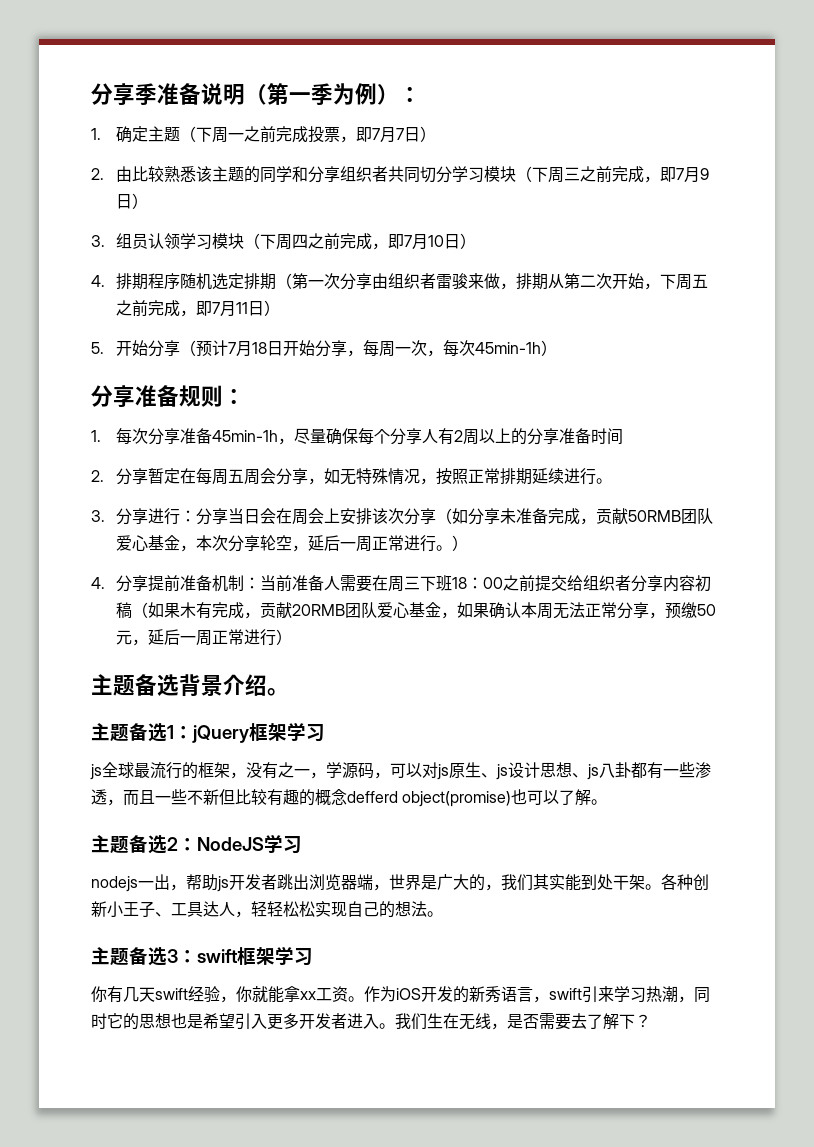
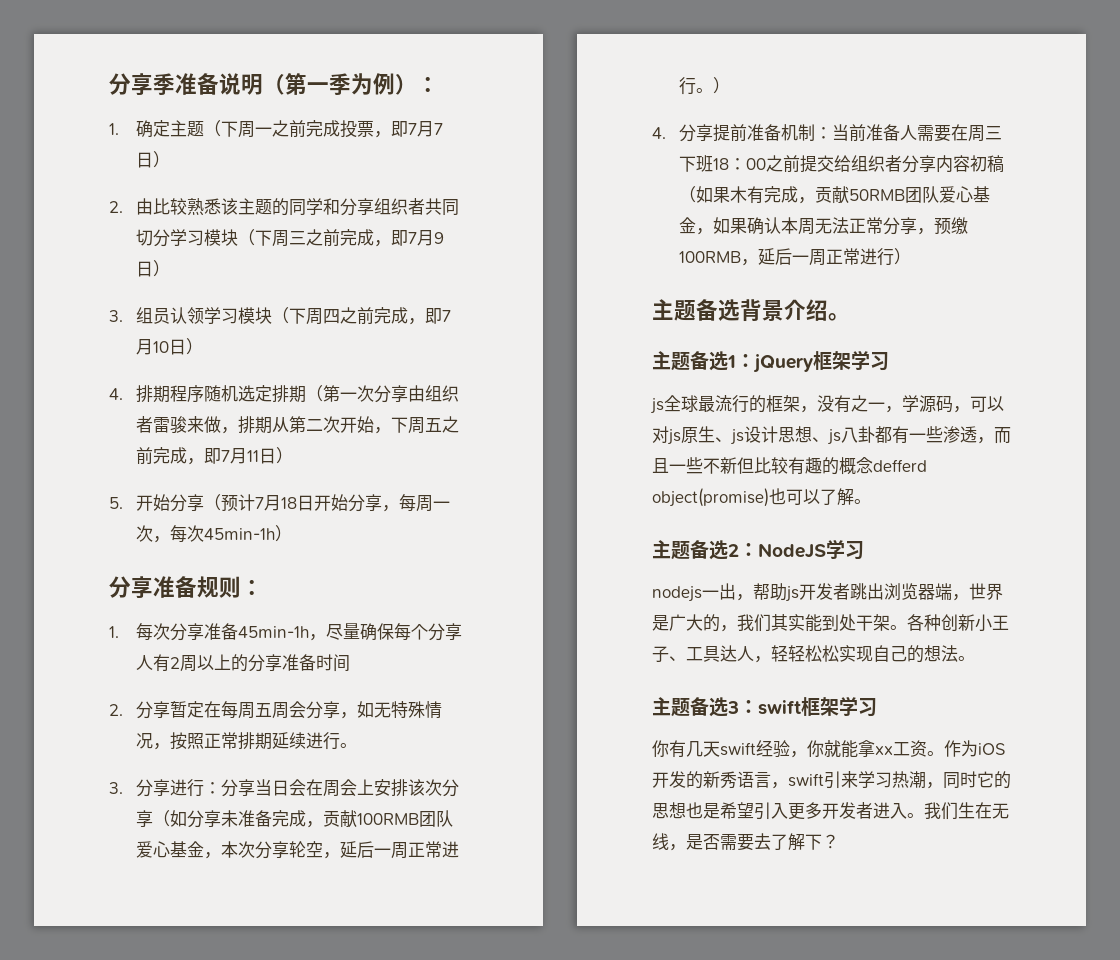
- 3.分享进行：分享当日会在周会上安排该次分享（如分享未准备完成，贡献50RMB团队爱心基金，本次分享轮空，延后一周正常进行。）
+ 3.分享进行：分享当日会在周会上安排该次分享（如分享未准备完成，贡献100RMB团队爱心基金，本次分享轮空，延后一周正常进行。）
- 4.分享提前准备机制：当前准备人需要在周三下班18：00之前提交给组织者分享内容初稿（如果木有完成，贡献20RMB团队爱心基金，如果确认本周无法正常分享，预缴50元，延后一周正常进行）
+ 4.分享提前准备机制：当前准备人需要在周三下班18：00之前提交给组织者分享内容初稿（如果木有完成，贡献50RMB团队爱心基金，如果确认本周无法正常分享，预缴100RMB，延后一周正常进行）

